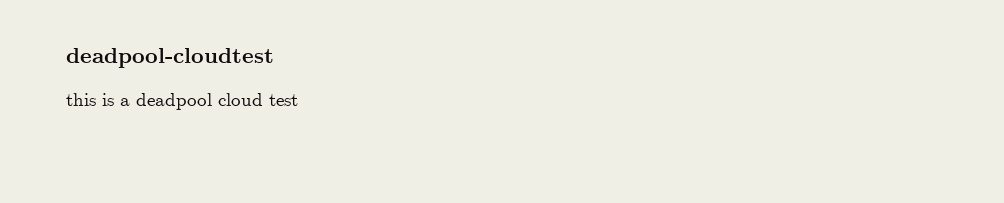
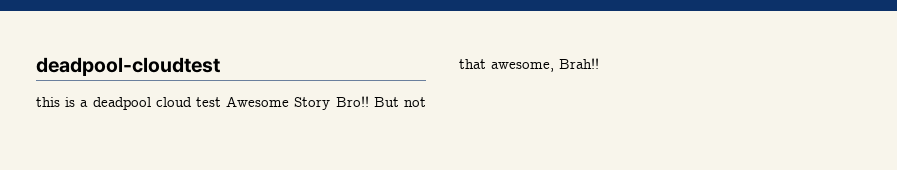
- this is a deadpool cloud test
+ this is a deadpool cloud test Awesome Story Bro!! But not that awesome, Brah!!

